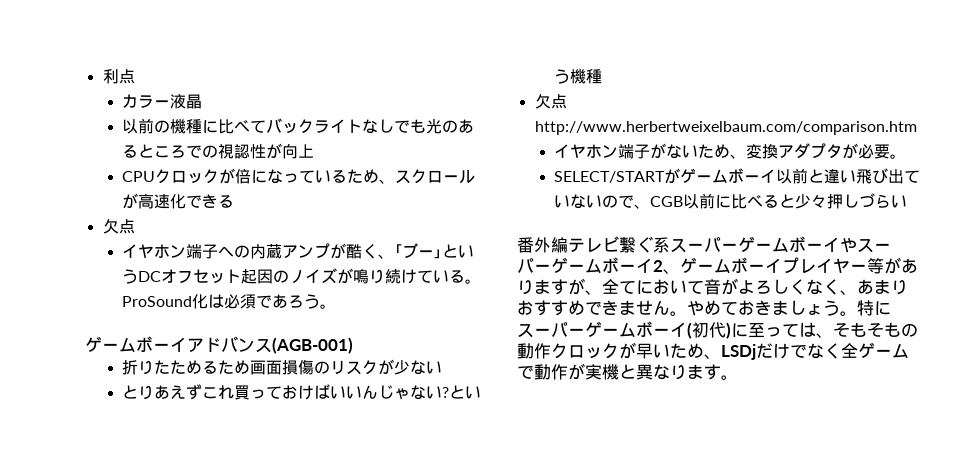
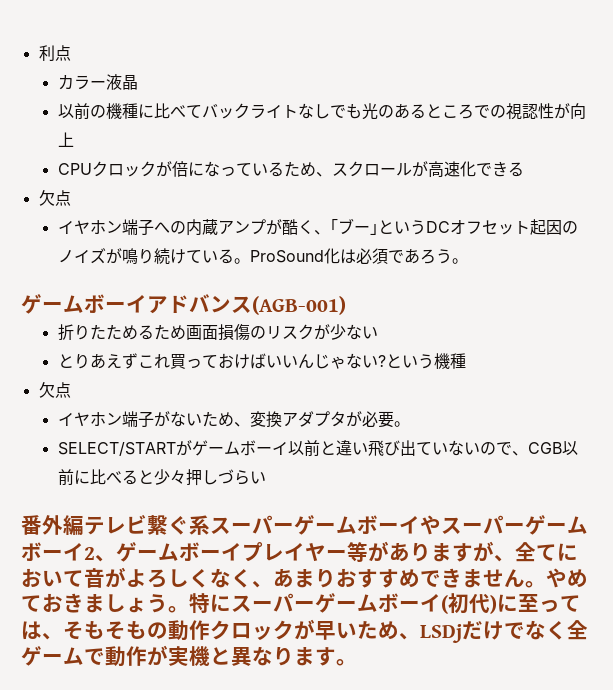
  という機種
- 欠点http://www.herbertweixelbaum.com/comparison.htm
+ 欠点

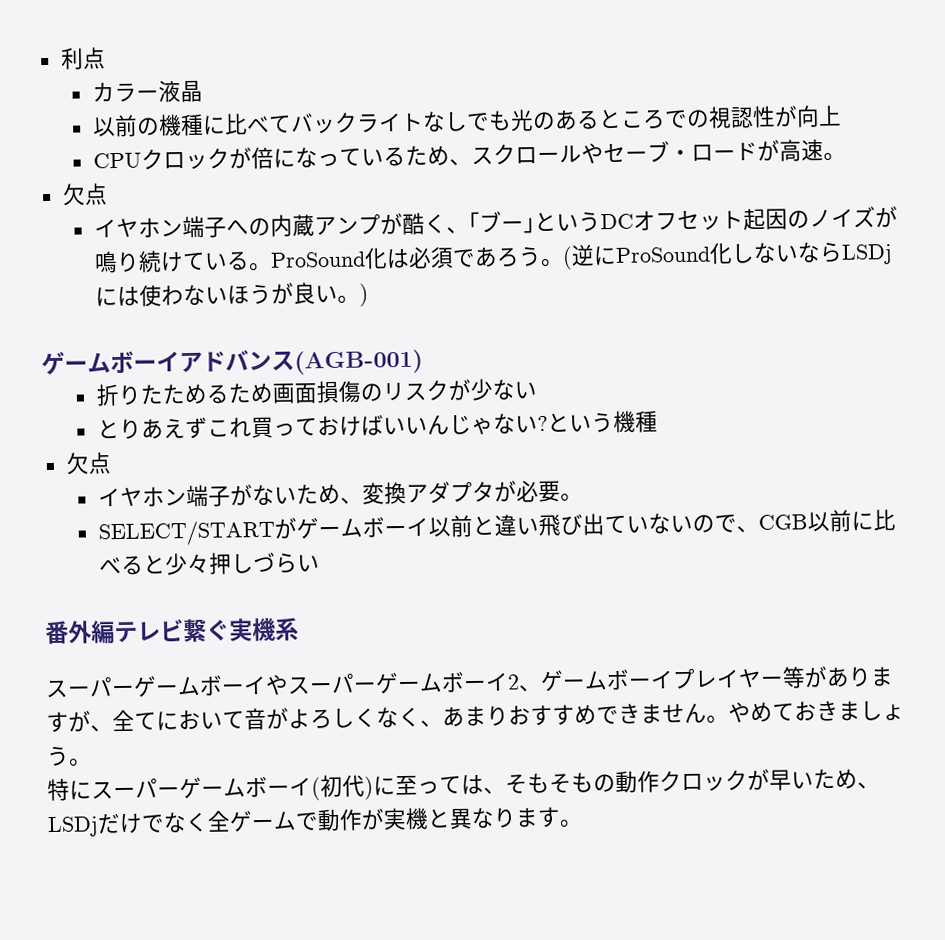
- CPUクロックが倍になっているため、スクロールが高速化できる
+ CPUクロックが倍になっているため、スクロールやセーブ・ロードが高速。
+ (逆にProSound化しないならLSDjには使わないほうが良い。)
- 番外編テレビ繋ぐ系スーパーゲームボーイやスーパーゲームボーイ2、ゲームボーイプレイヤー等がありますが、全てにおいて音がよろしくなく、あまりおすすめできません。
+ 番外編テレビ繋ぐ実機系
+ スーパーゲームボーイやスーパーゲームボーイ2、ゲームボーイプレイヤー等がありますが、全てにおいて音がよろしくなく、あまりおすすめできません。
- やめておきましょう。特にスーパーゲームボーイ(初代)に至っては、そもそもの動作クロックが早いため、LSDjだけでなく全ゲームで動作が実機と異なります。
+ やめておきましょう。
+ 特にスーパーゲームボーイ(初代)に至っては、そもそもの動作クロックが早いため、LSDjだけでなく全ゲームで動作が実機と異なります。

